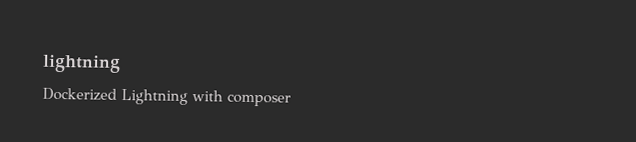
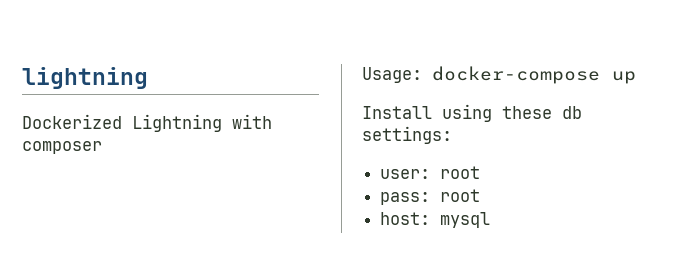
+ Usage: docker-compose up
+ Install using these db settings:
+ user: root
+ pass: root
+ host: mysql

